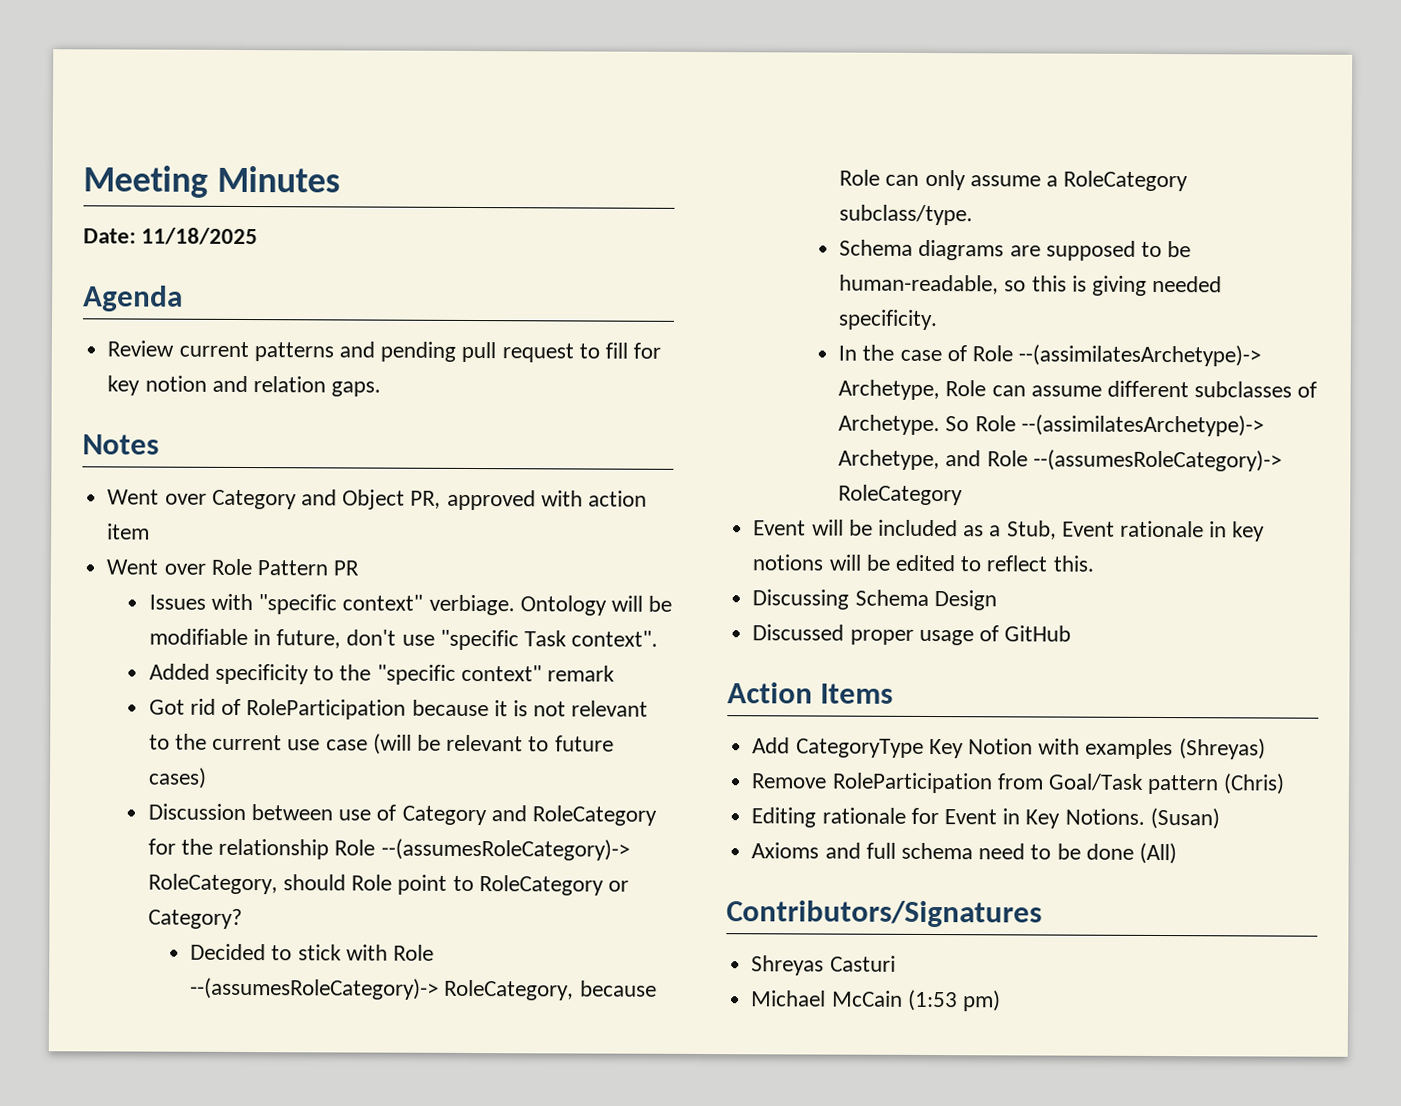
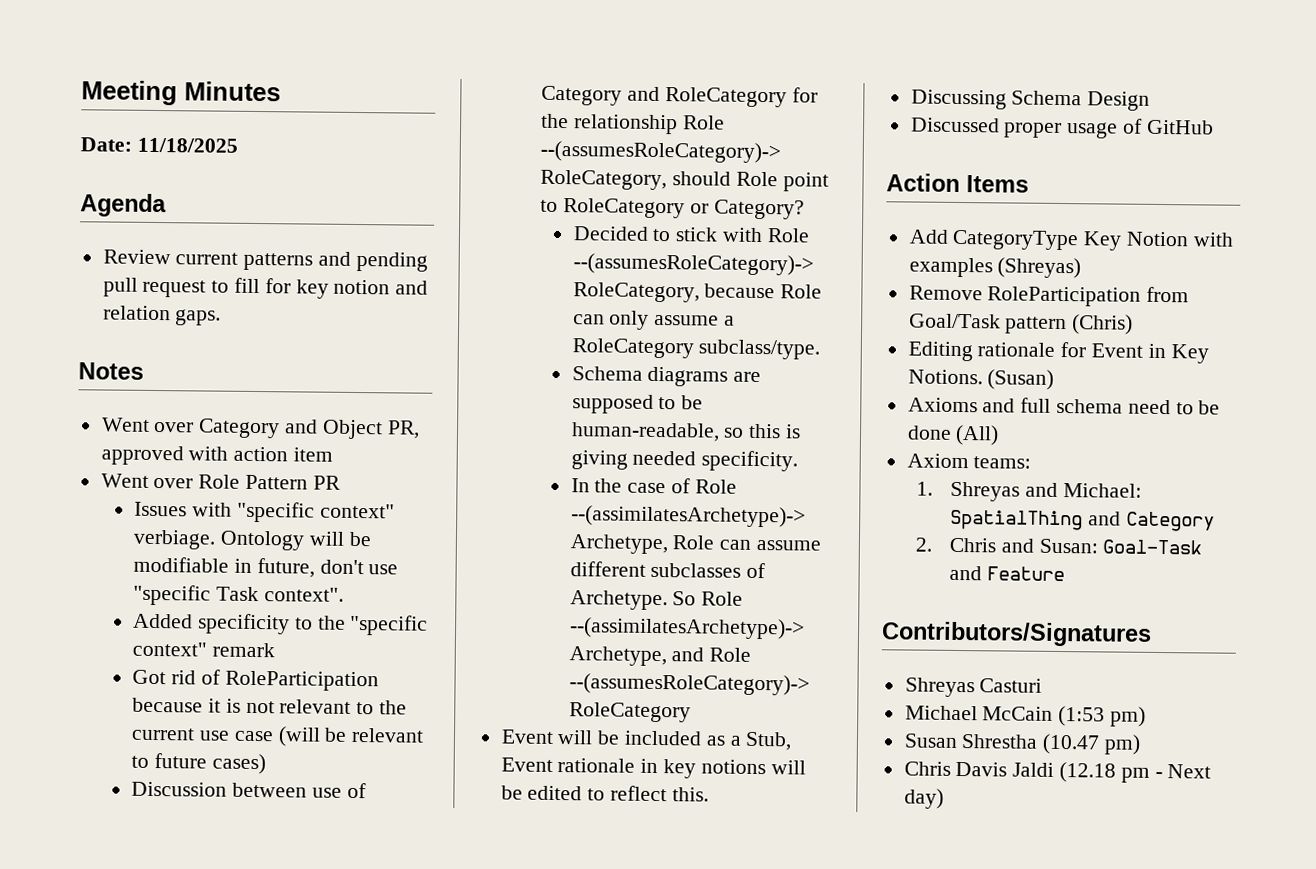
+ Axiom teams:
+ 1. Shreyas and Michael: SpatialThing and Category
+ 2. Chris and Susan: Goal-Task and Feature
+ Susan Shrestha (10.47 pm)
+ Chris Davis Jaldi (12.18 pm - Next day)

